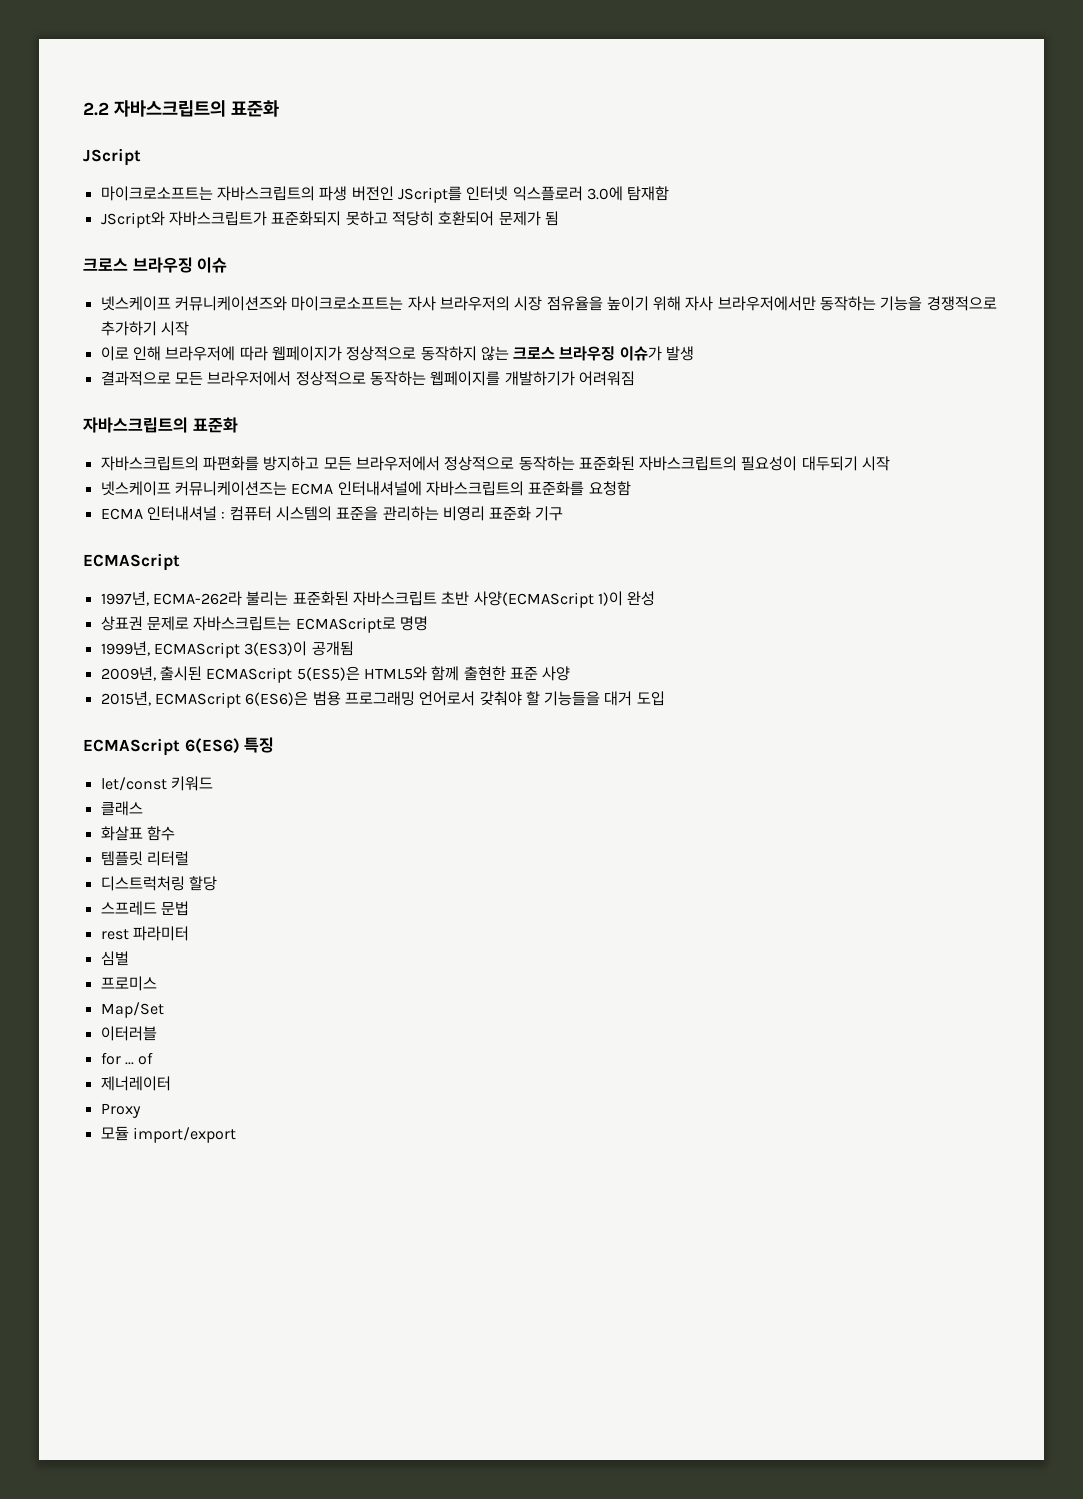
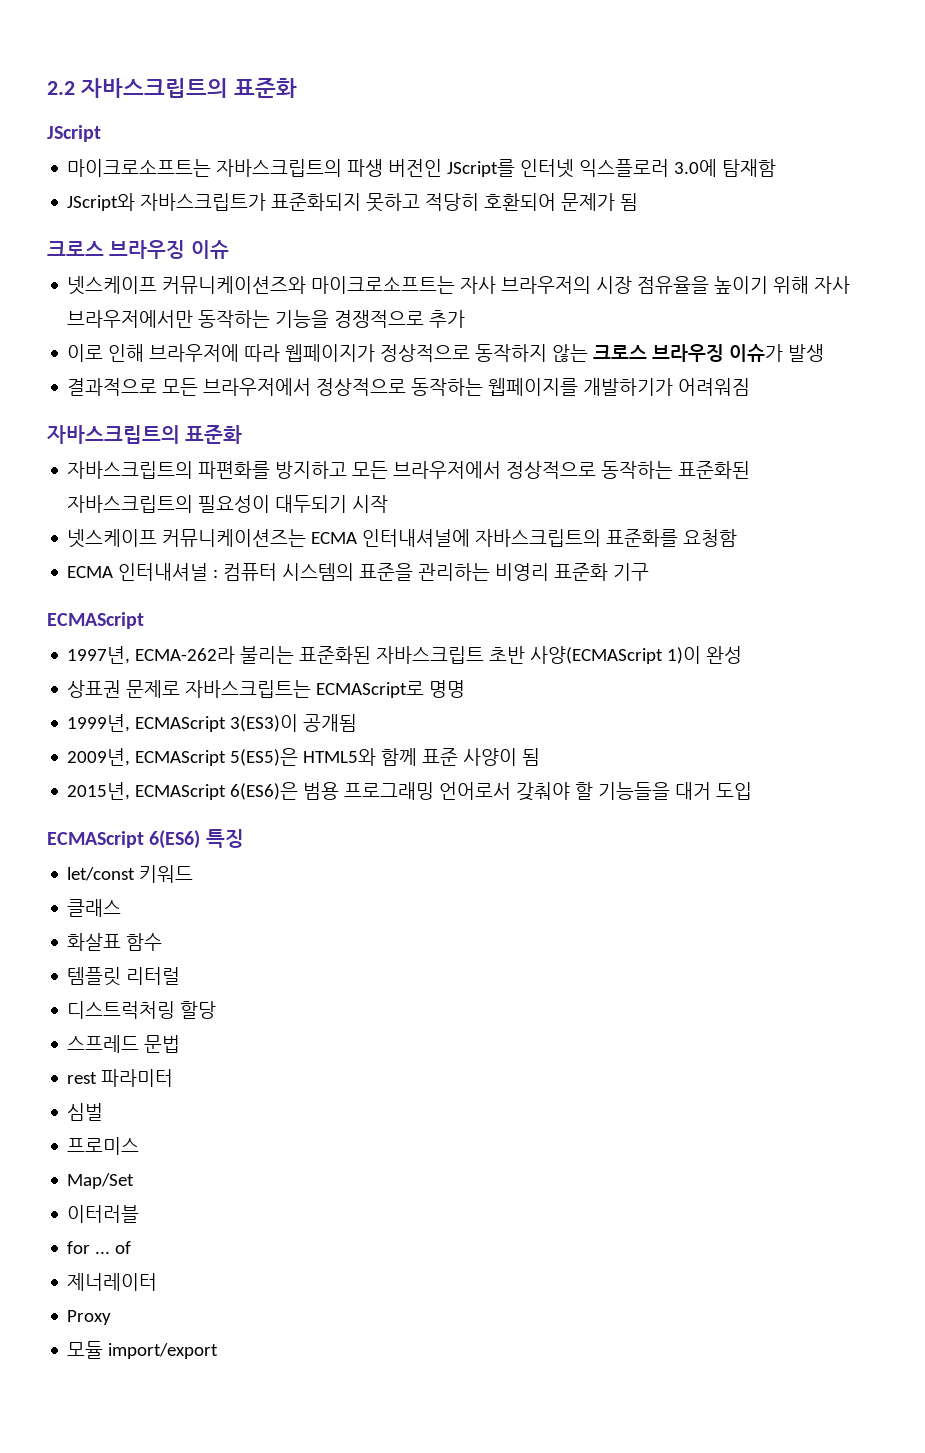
- 넷스케이프 커뮤니케이션즈와 마이크로소프트는 자사 브라우저의 시장 점유율을 높이기 위해 자사 브라우저에서만 동작하는 기능을 경쟁적으로 추가하기 시작
+ 넷스케이프 커뮤니케이션즈와 마이크로소프트는 자사 브라우저의 시장 점유율을 높이기 위해 자사 브라우저에서만 동작하는 기능을 경쟁적으로 추가
- 2009년, 출시된 ECMAScript 5(ES5)은 HTML5와 함께 출현한 표준 사양
+ 2009년, ECMAScript 5(ES5)은 HTML5와 함께 표준 사양이 됨

